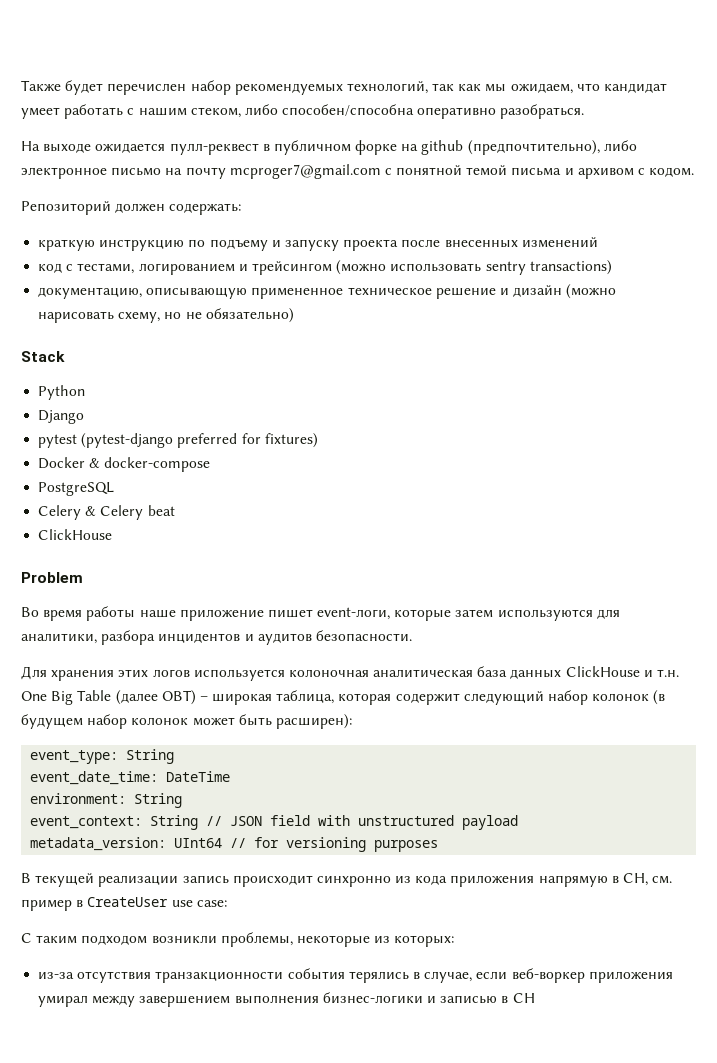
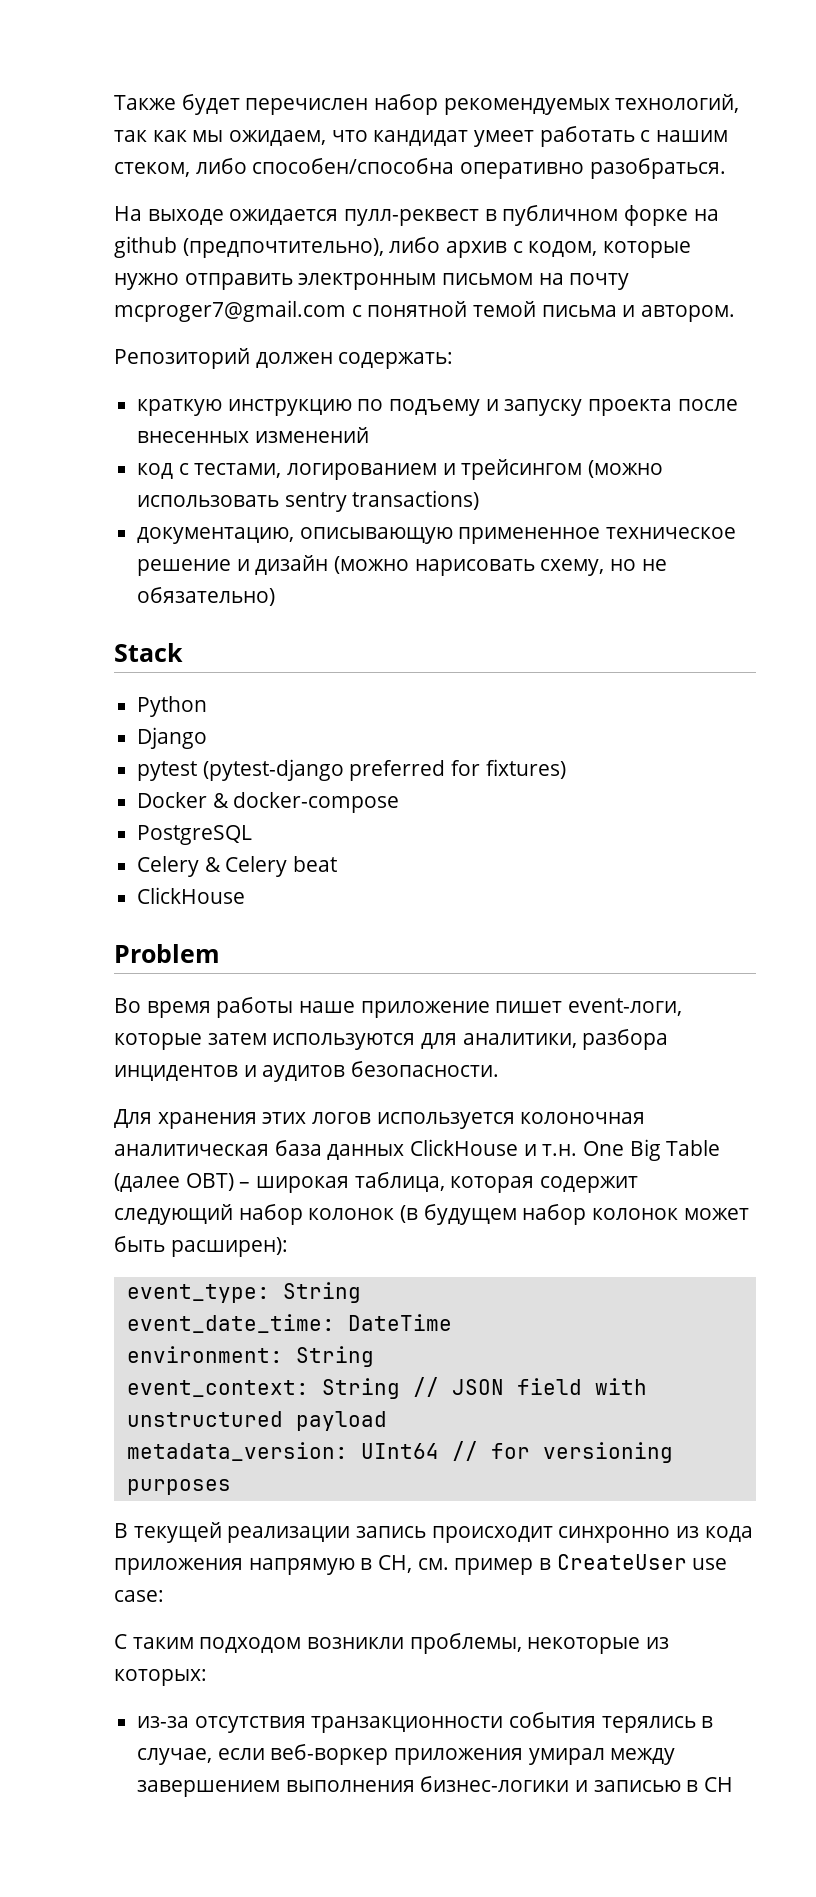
- На выходе ожидается пулл-реквест в публичном форке на github (предпочтительно), либо электронное письмо на почту mcproger7@gmail.com с понятной темой письма и архивом с кодом.
+ На выходе ожидается пулл-реквест в публичном форке на github (предпочтительно), либо архив с кодом, которые нужно отправить электронным письмом на почту mcproger7@gmail.com с понятной темой письма и автором.

